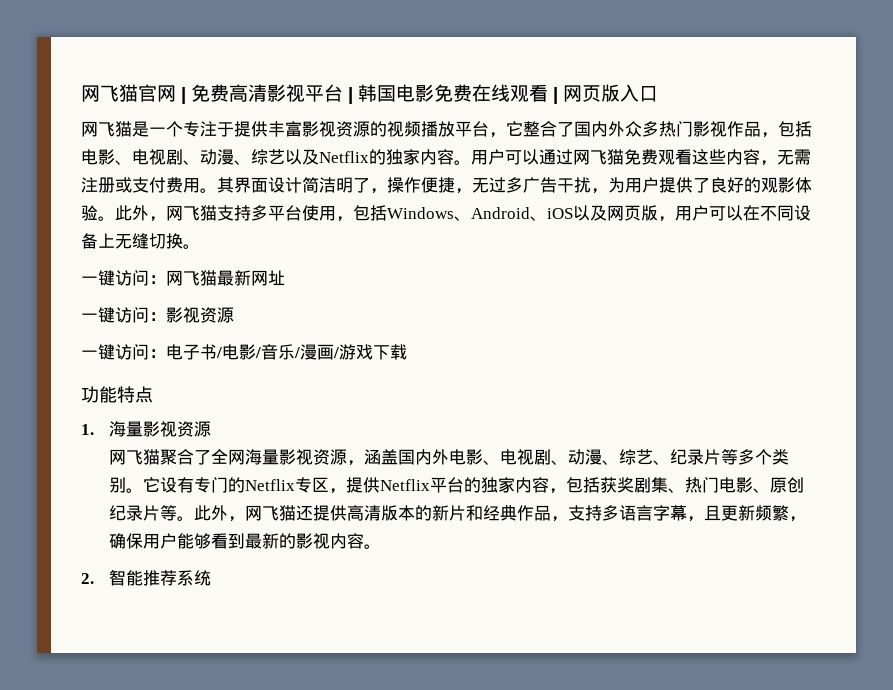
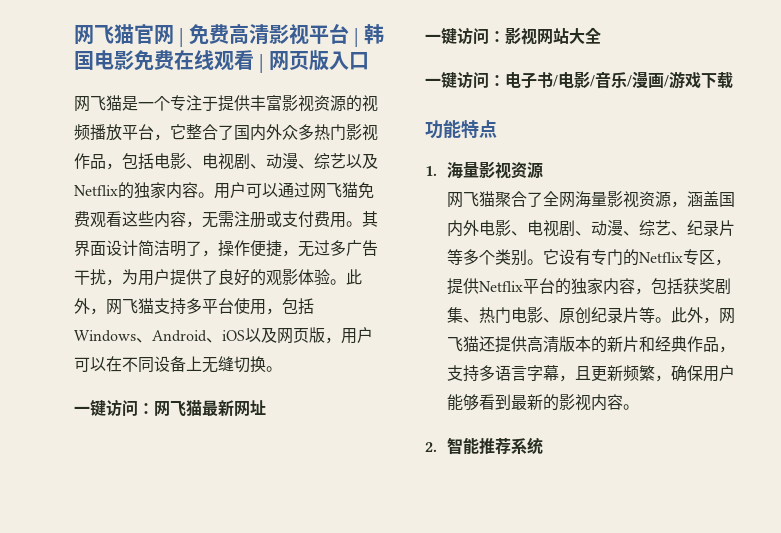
- 一键访问：影视资源
+ 一键访问：影视网站大全

